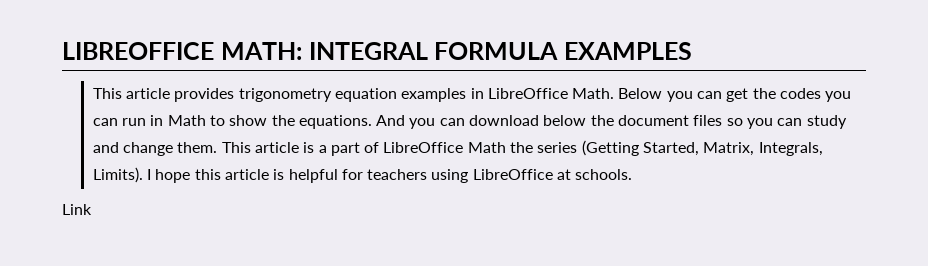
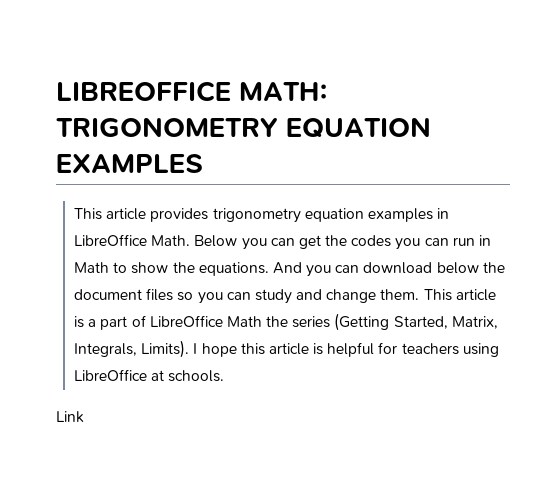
- LIBREOFFICE MATH: INTEGRAL FORMULA EXAMPLES
+ LIBREOFFICE MATH: TRIGONOMETRY EQUATION EXAMPLES

